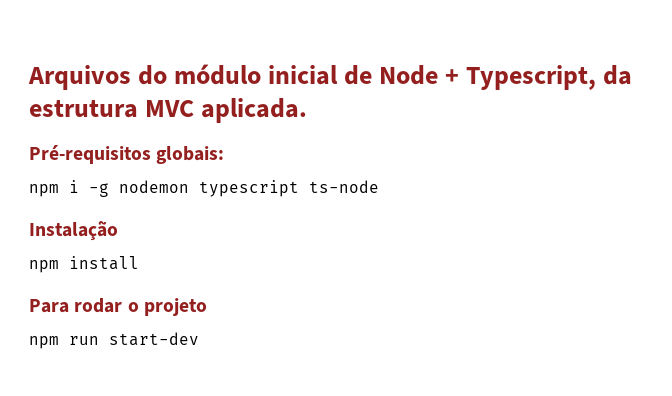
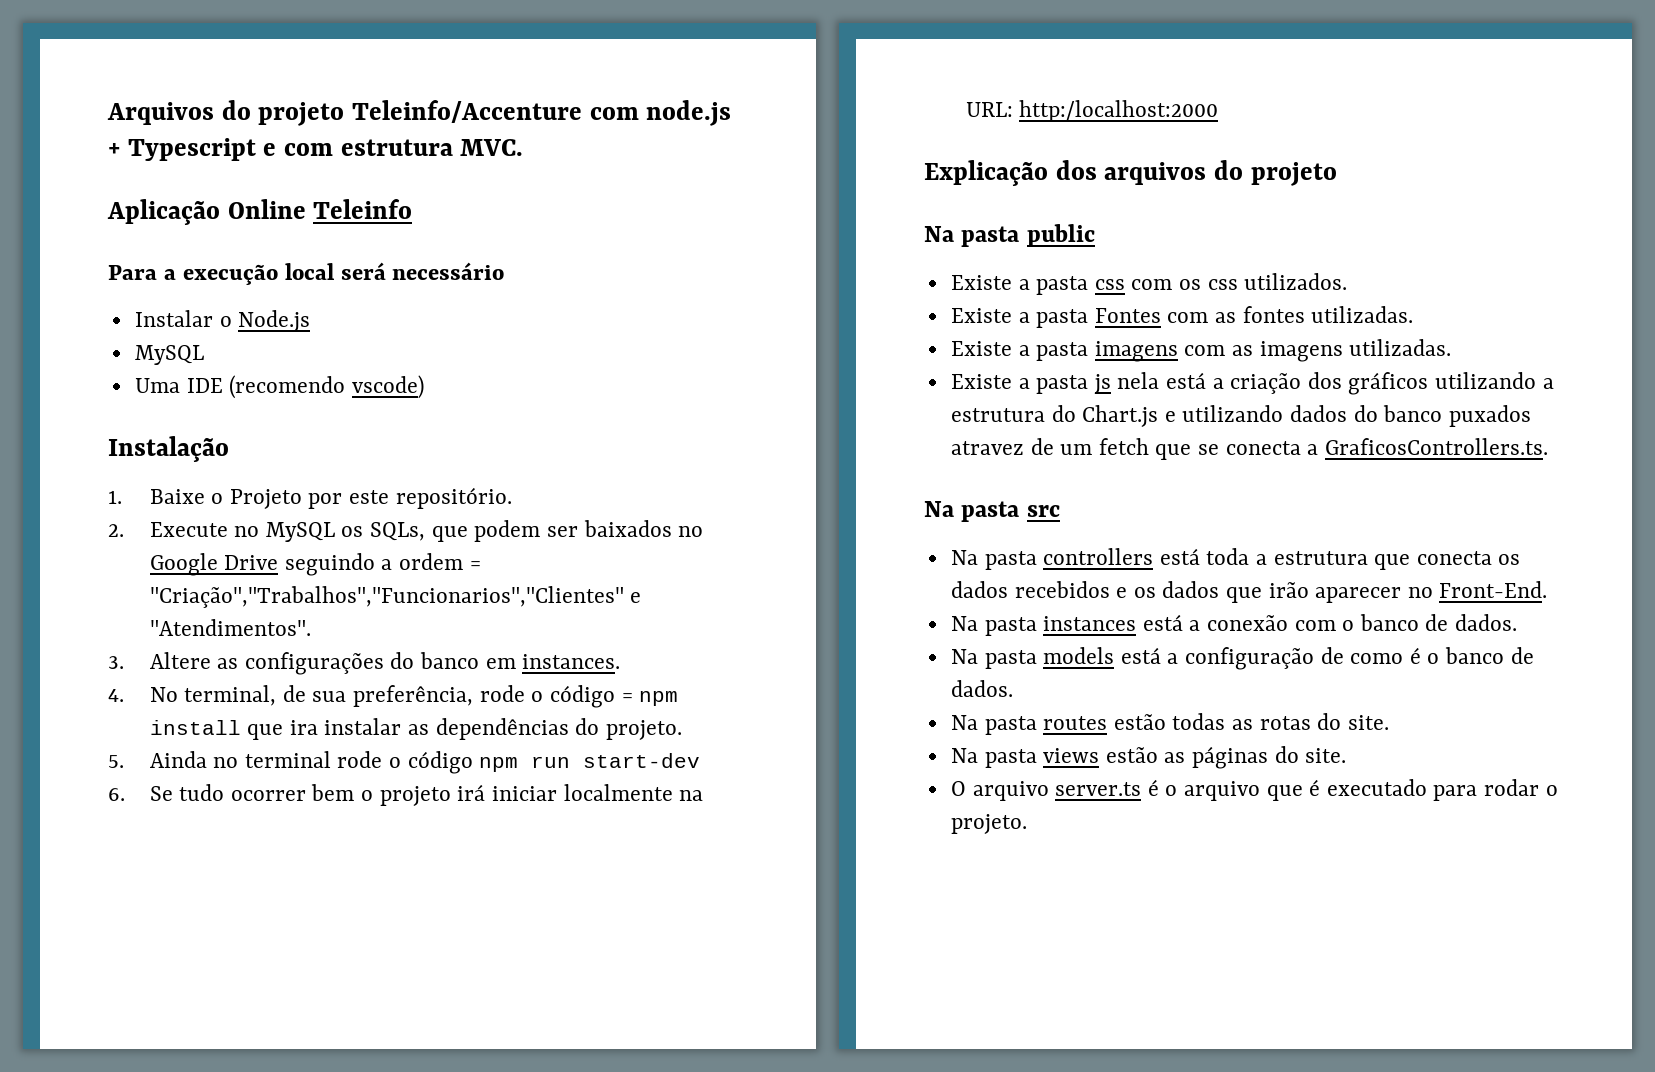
- Arquivos do módulo inicial de Node + Typescript, da estrutura MVC aplicada.
- Pré-requisitos globais:
- npm i -g nodemon typescript ts-node
+ Arquivos do projeto Teleinfo/Accenture com node.js + Typescript e com estrutura MVC.
+ Aplicação Online Teleinfo
+ Para a execução local será necessário
+ Instalar o Node.js
+ MySQL
+ Uma IDE (recomendo vscode)
  Instalação
- npm install
- Para rodar o projeto
- npm run start-dev
+ 1. Baixe o Projeto por este repositório.
+ 2. Execute no MySQL os SQLs, que podem ser baixados no Google Drive seguindo a ordem = "Criação","Trabalhos","Funcionarios","Clientes" e "Atendimentos".
+ 3. Altere as configurações do banco em instances.
+ 4. No terminal, de sua preferência, rode o código = npm install que ira instalar as dependências do projeto.
+ 5. Ainda no terminal rode o código npm run start-dev
+ 6. Se tudo ocorrer bem o projeto irá iniciar localmente na URL: http:/localhost:2000
+ Explicação dos arquivos do projeto
+ Na pasta public
+ Existe a pasta css com os css utilizados.
+ Existe a pasta Fontes com as fontes utilizadas.
+ Existe a pasta imagens com as imagens utilizadas.
+ Existe a pasta js nela está a criação dos gráficos utilizando a estrutura do Chart.js e utilizando dados do banco puxados atravez de um fetch que se conecta a GraficosControllers.ts.
+ Na pasta src
+ Na pasta controllers está toda a estrutura que conecta os dados recebidos e os dados que irão aparecer no Front-End.
+ Na pasta instances está a conexão com o banco de dados.
+ Na pasta models está a configuração de como é o banco de dados.
+ Na pasta routes estão todas as rotas do site.
+ Na pasta views estão as páginas do site.
+ O arquivo server.ts é o arquivo que é executado para rodar o projeto.

